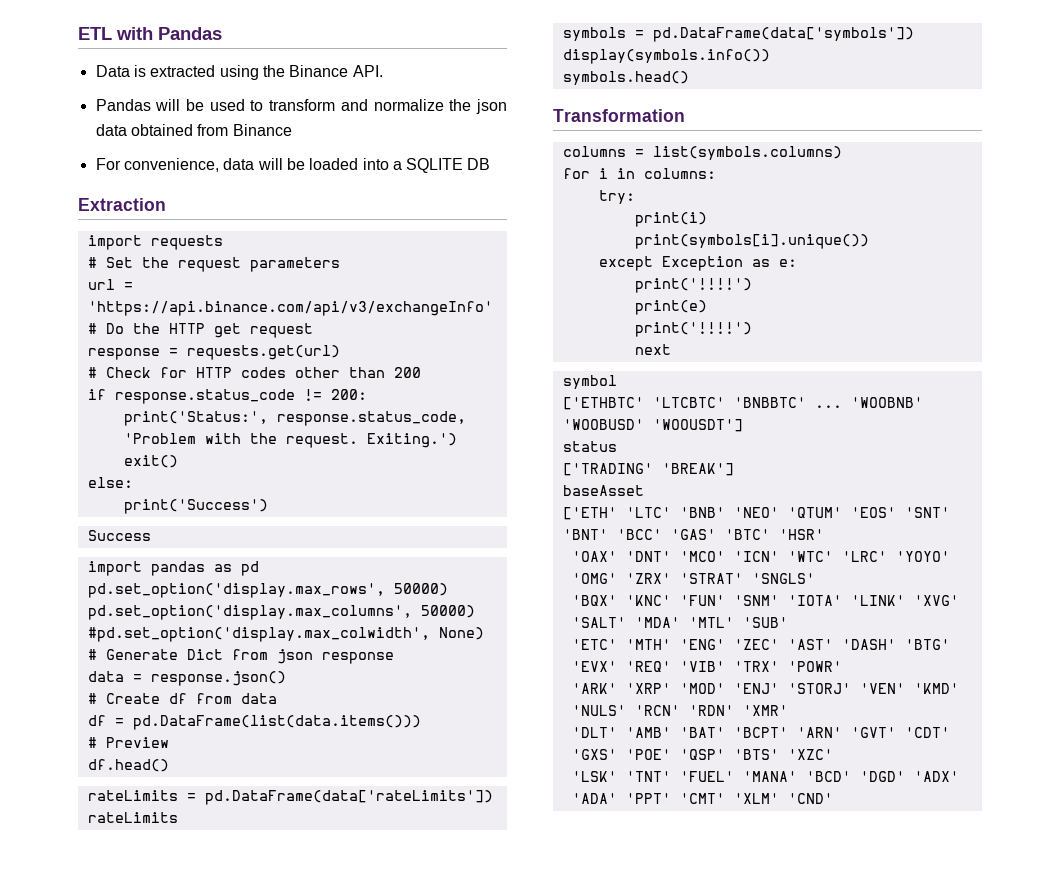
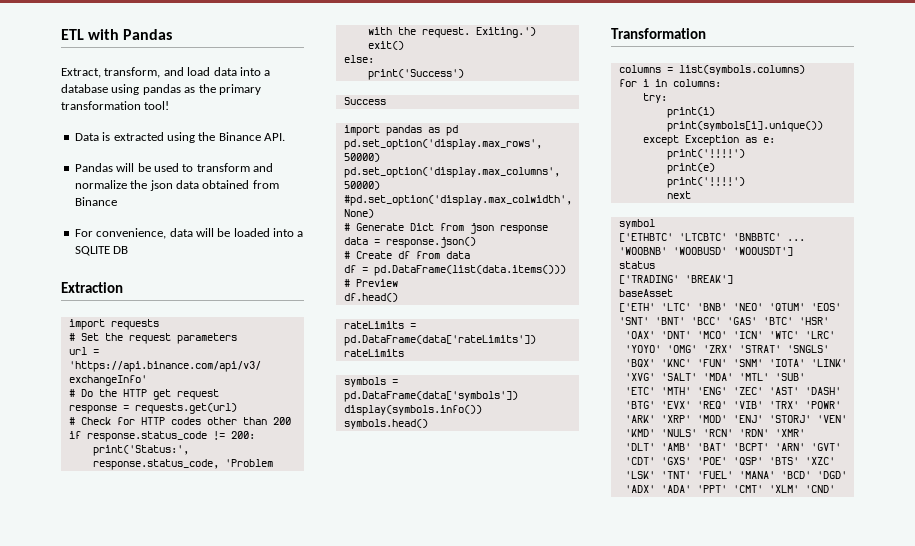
+ Extract, transform, and load data into a database using pandas as the primary transformation tool!

